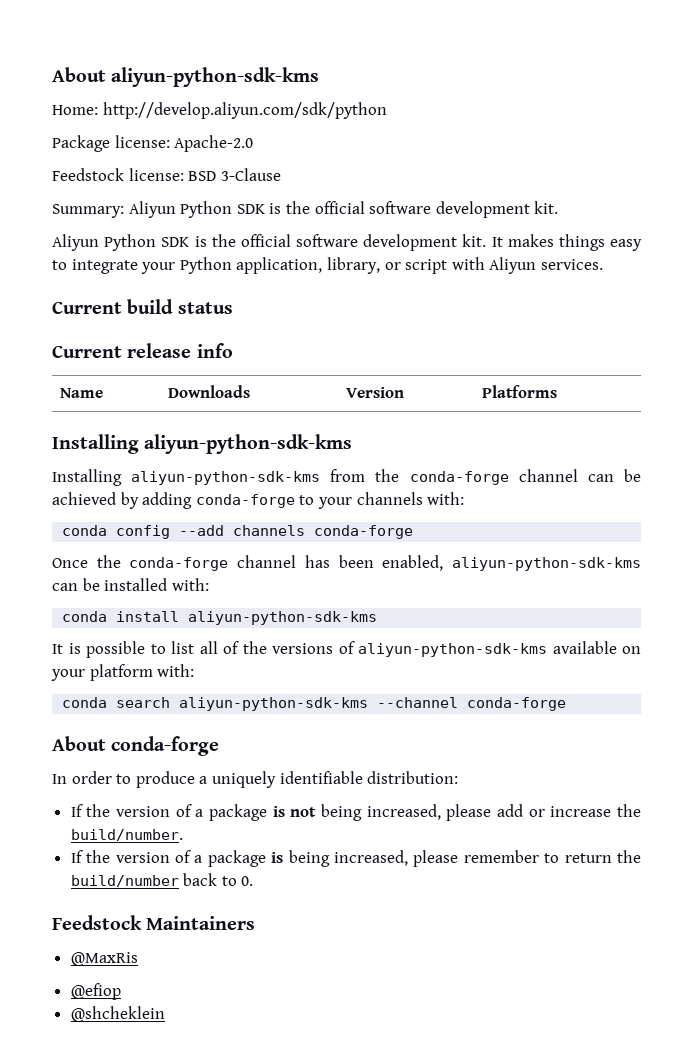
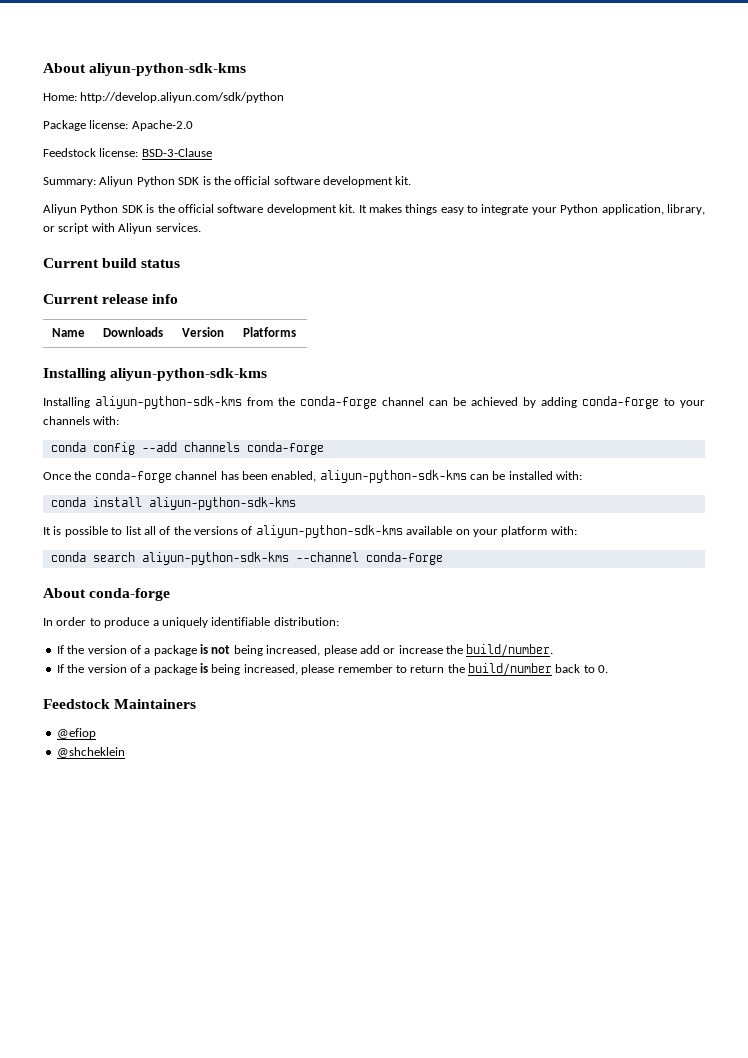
- Feedstock license: BSD 3-Clause
+ Feedstock license: BSD-3-Clause
- @MaxRis

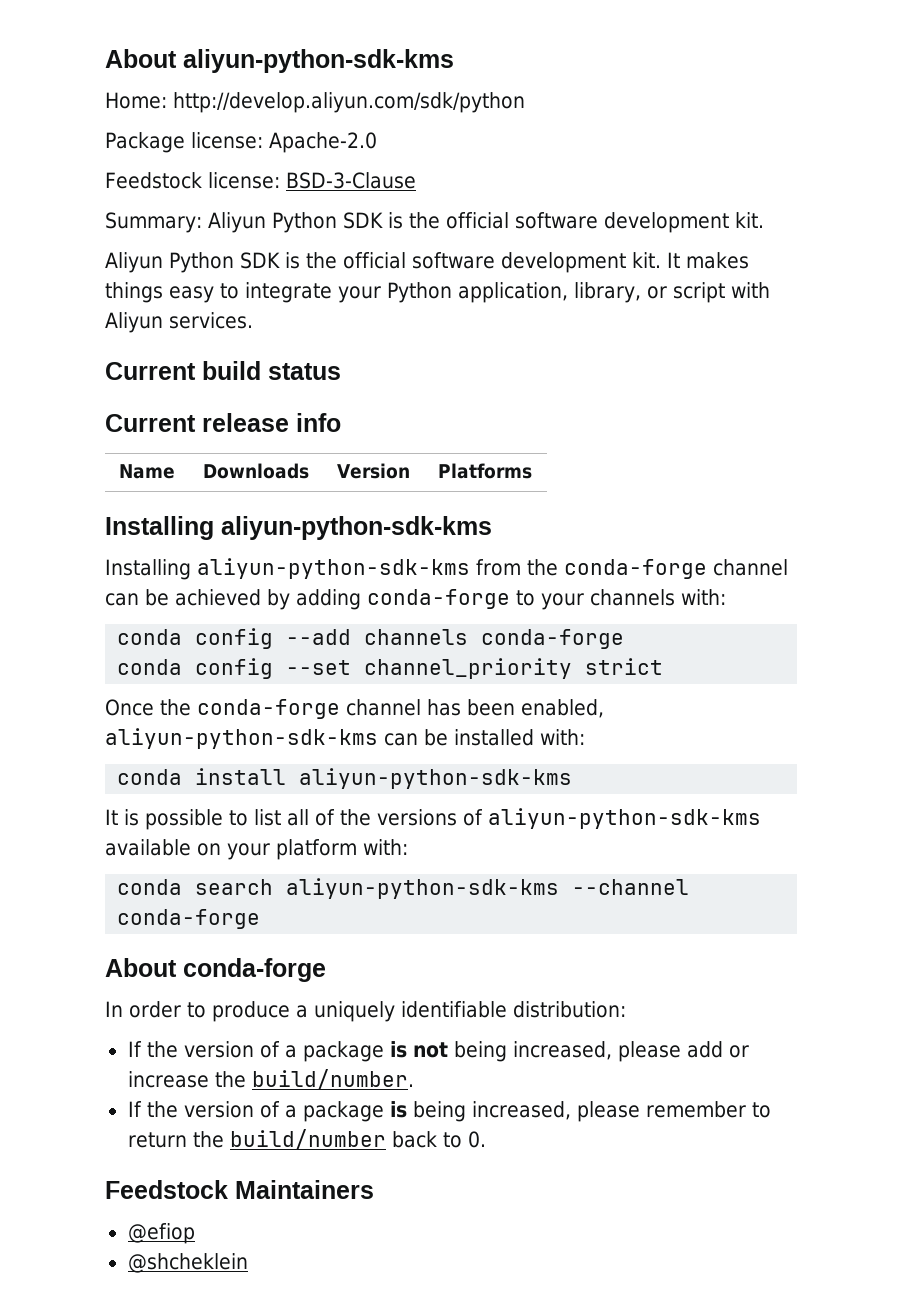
+ conda config --set channel_priority strict

